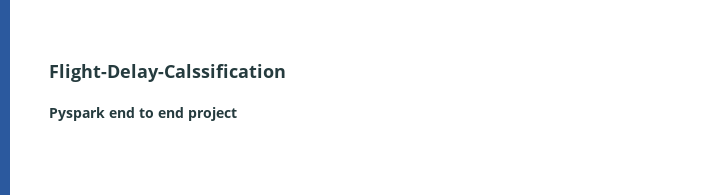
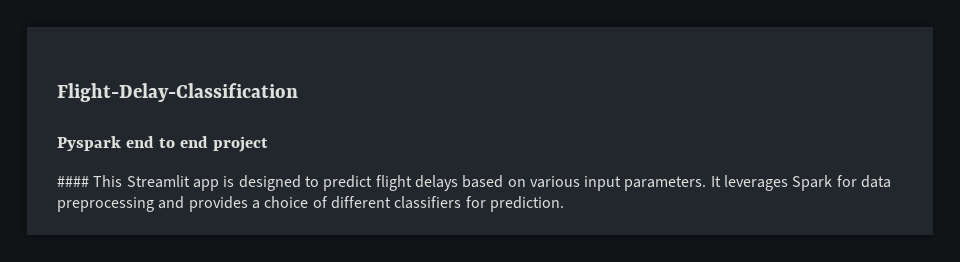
- Flight-Delay-Calssification
+ Flight-Delay-Classification
+ #### This Streamlit app is designed to predict flight delays based on various input parameters. It leverages Spark for data preprocessing and provides a choice of different classifiers for prediction.

